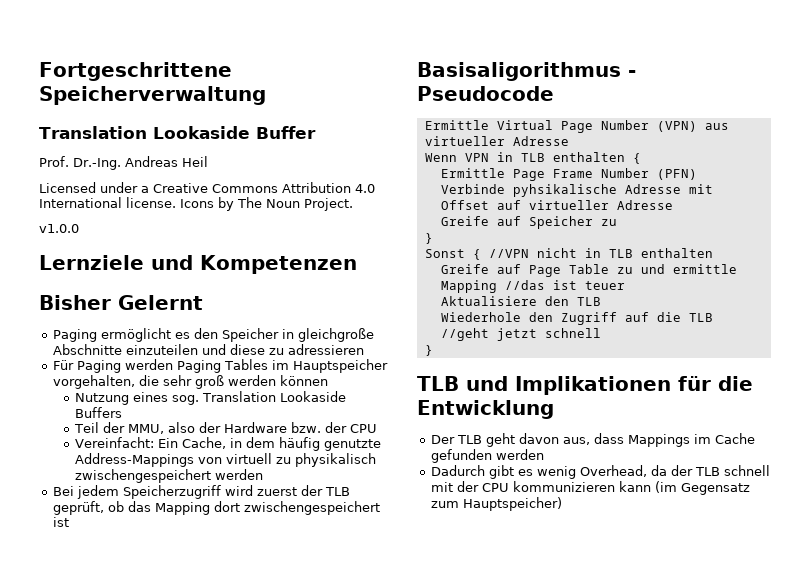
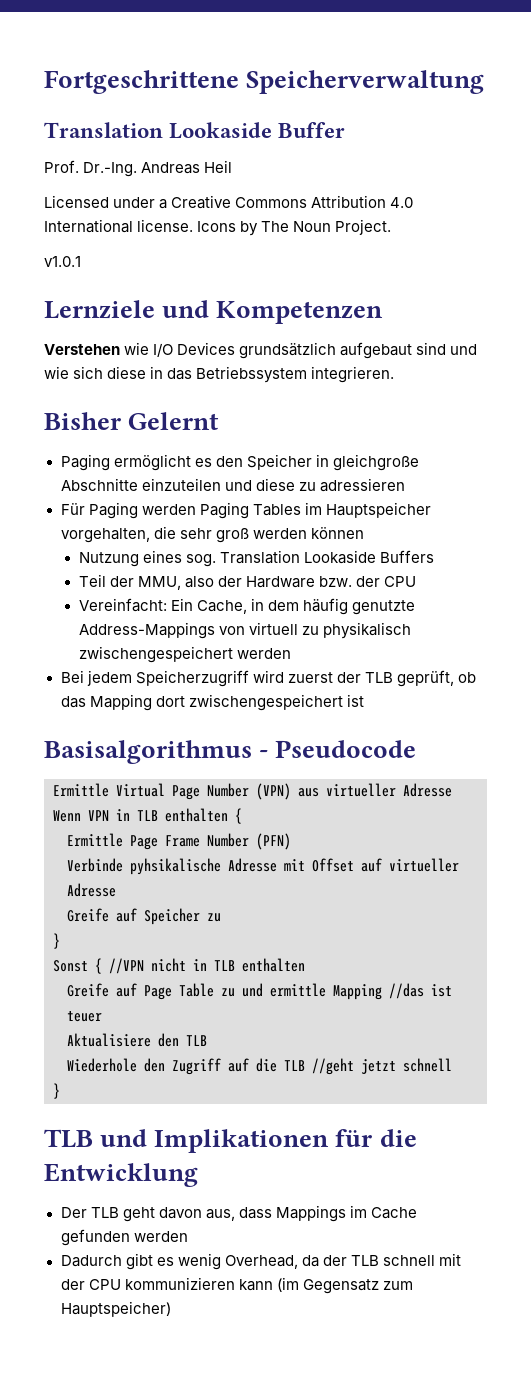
- v1.0.0
+ v1.0.1
+ Verstehen wie I/O Devices grundsätzlich aufgebaut sind und wie sich diese in das Betriebssystem integrieren.
- Basisaligorithmus - Pseudocode
+ Basisalgorithmus - Pseudocode

